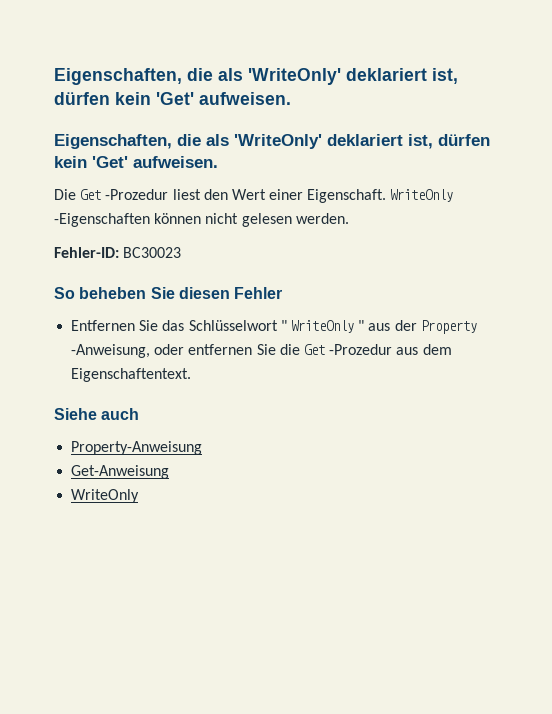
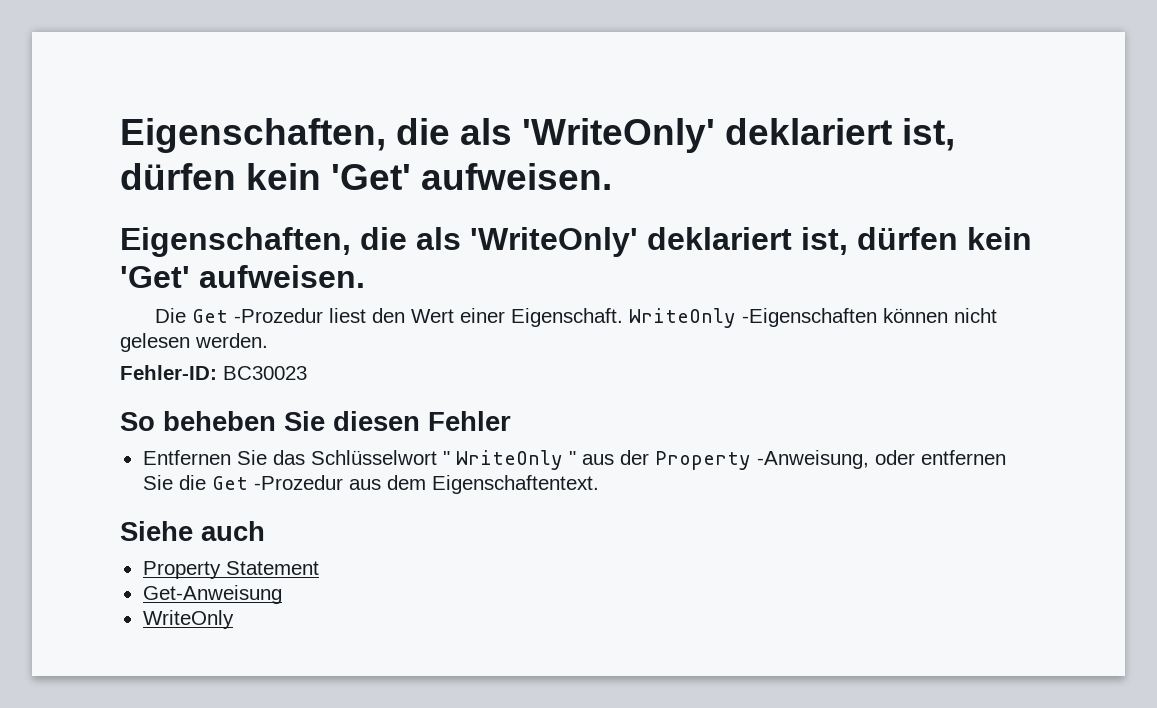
- Property-Anweisung
+ Property Statement

